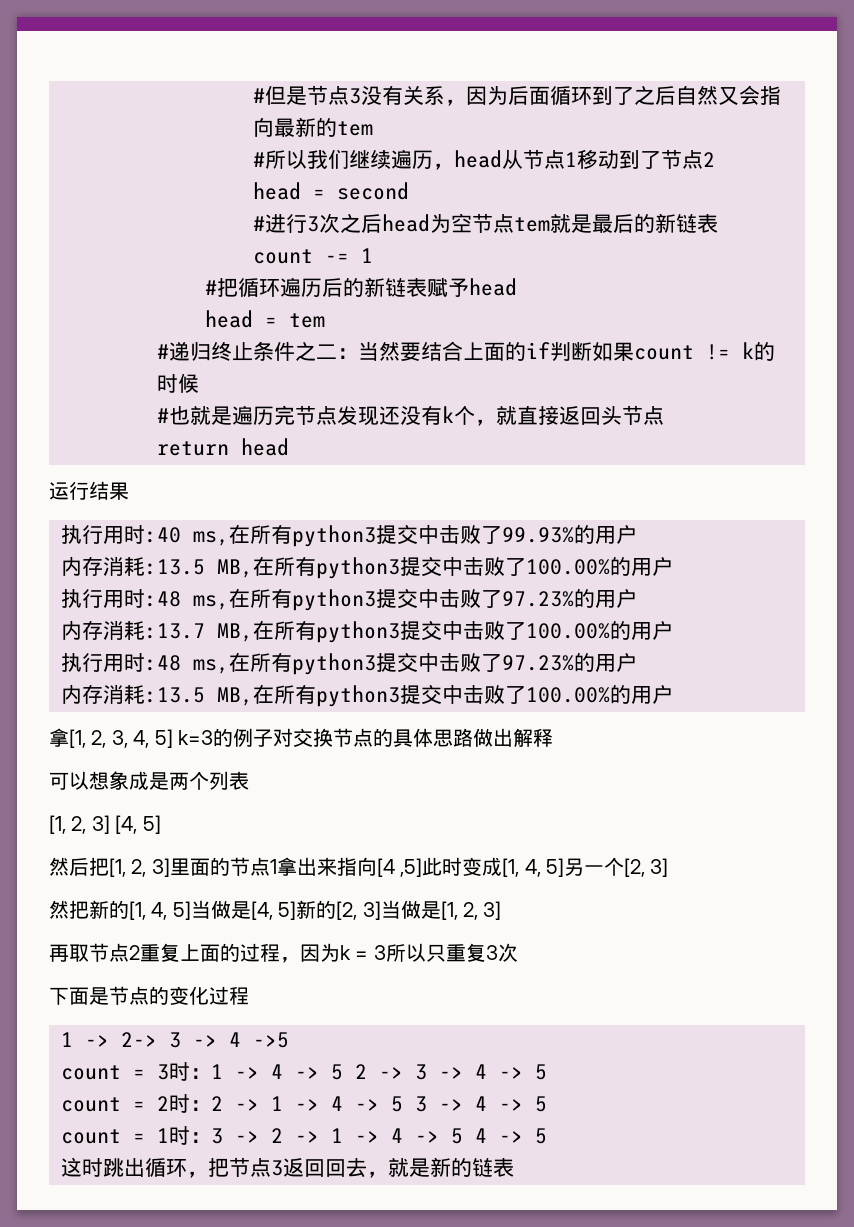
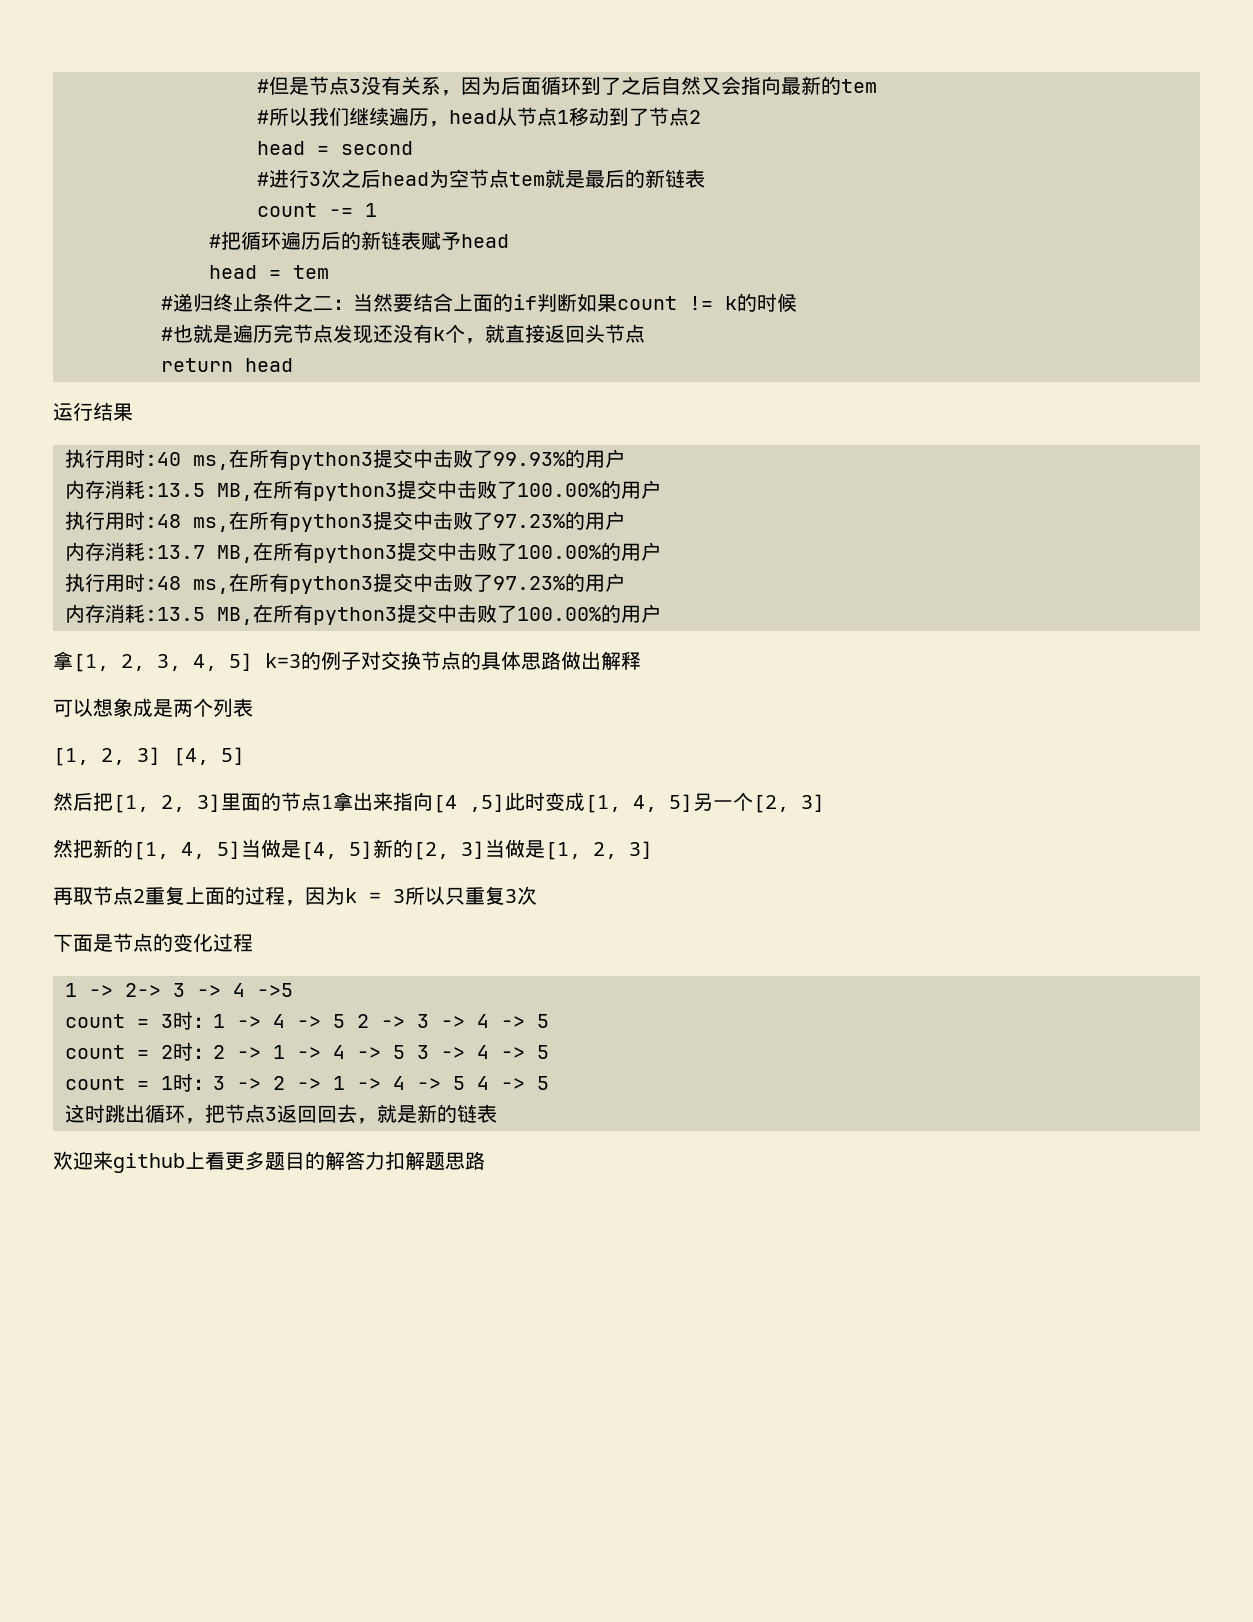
+ 欢迎来github上看更多题目的解答力扣解题思路

